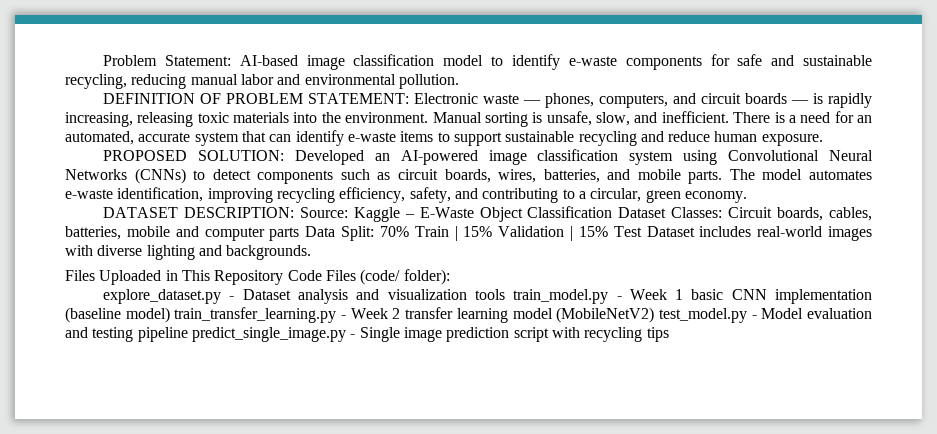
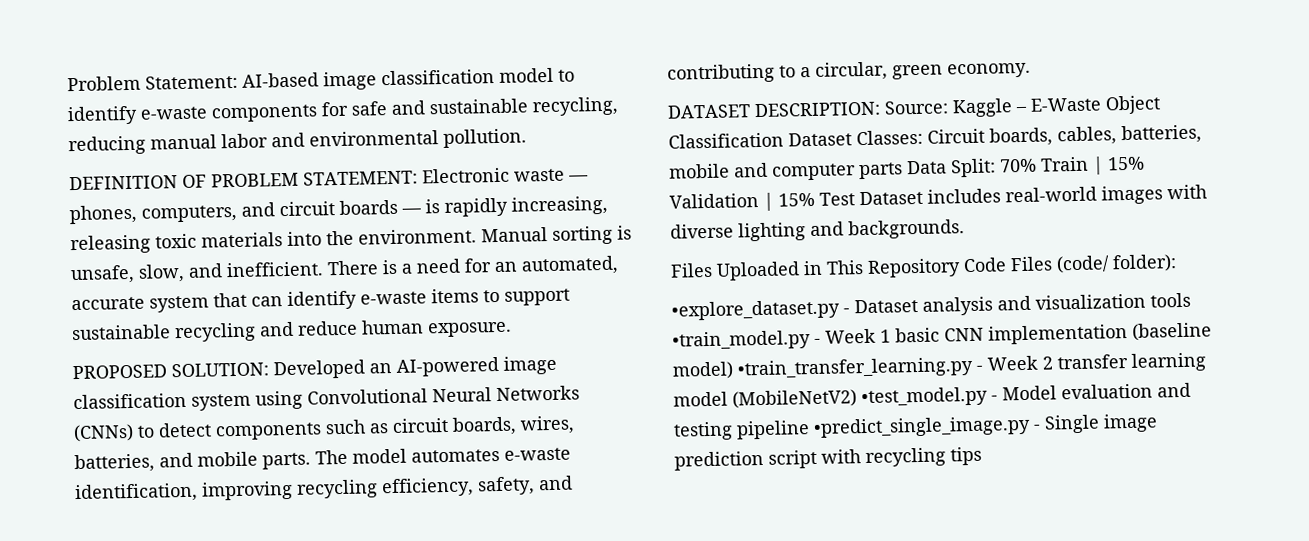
- explore_dataset.py - Dataset analysis and visualization tools train_model.py - Week 1 basic CNN implementation (baseline model) train_transfer_learning.py - Week 2 transfer learning model (MobileNetV2) test_model.py - Model evaluation and testing pipeline predict_single_image.py - Single image prediction script with recycling tips
+ •explore_dataset.py - Dataset analysis and visualization tools •train_model.py - Week 1 basic CNN implementation (baseline model) •train_transfer_learning.py - Week 2 transfer learning model (MobileNetV2) •test_model.py - Model evaluation and testing pipeline •predict_single_image.py - Single image prediction script with recycling tips

